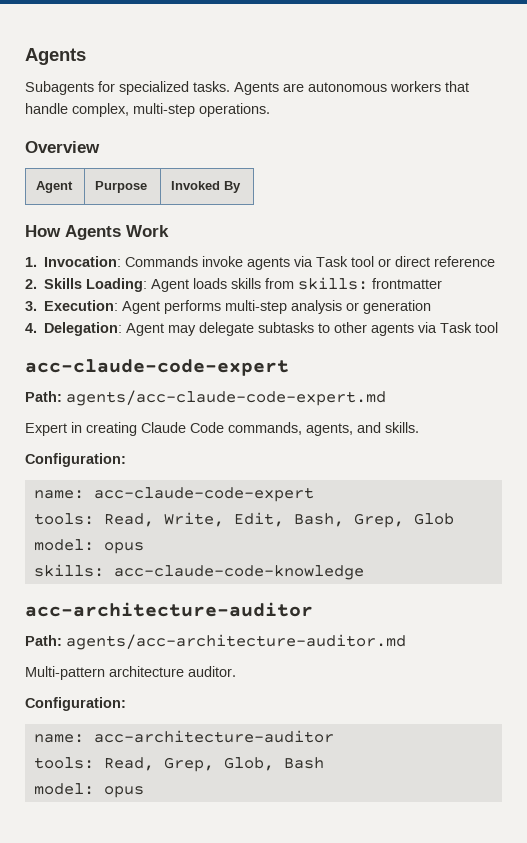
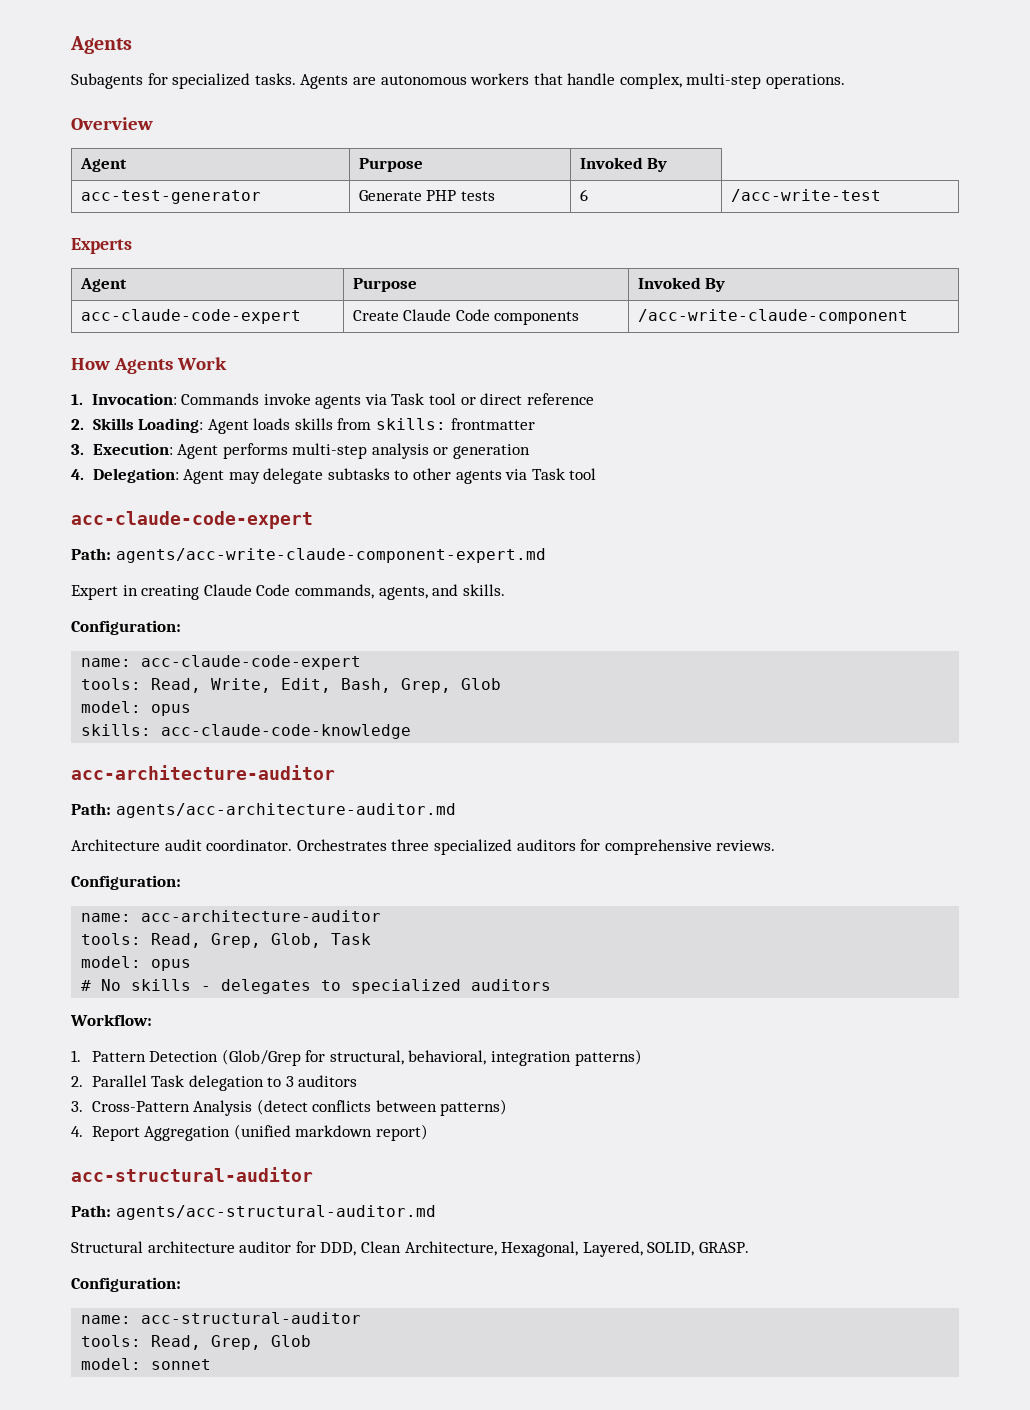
+ acc-test-generator | Generate PHP tests | 6 | /acc-write-test
+ Experts
+ Agent | Purpose | Invoked By
+ acc-claude-code-expert | Create Claude Code components | /acc-write-claude-component
- Path: agents/acc-claude-code-expert.md
+ Path: agents/acc-write-claude-component-expert.md
- Multi-pattern architecture auditor.
+ Architecture audit coordinator. Orchestrates three specialized auditors for comprehensive reviews.
- tools: Read, Grep, Glob, Bash
+ tools: Read, Grep, Glob, Task
  model: opus
+ # No skills - delegates to specialized auditors
+ Workflow:
+ 1. Pattern Detection (Glob/Grep for structural, behavioral, integration patterns)
+ 2. Parallel Task delegation to 3 auditors
+ 3. Cross-Pattern Analysis (detect conflicts between patterns)
+ 4. Report Aggregation (unified markdown report)
+ acc-structural-auditor
+ Path: agents/acc-structural-auditor.md
+ Structural architecture auditor for DDD, Clean Architecture, Hexagonal, Layered, SOLID, GRASP.
+ Configuration:
+ name: acc-structural-auditor
+ tools: Read, Grep, Glob
+ model: sonnet

